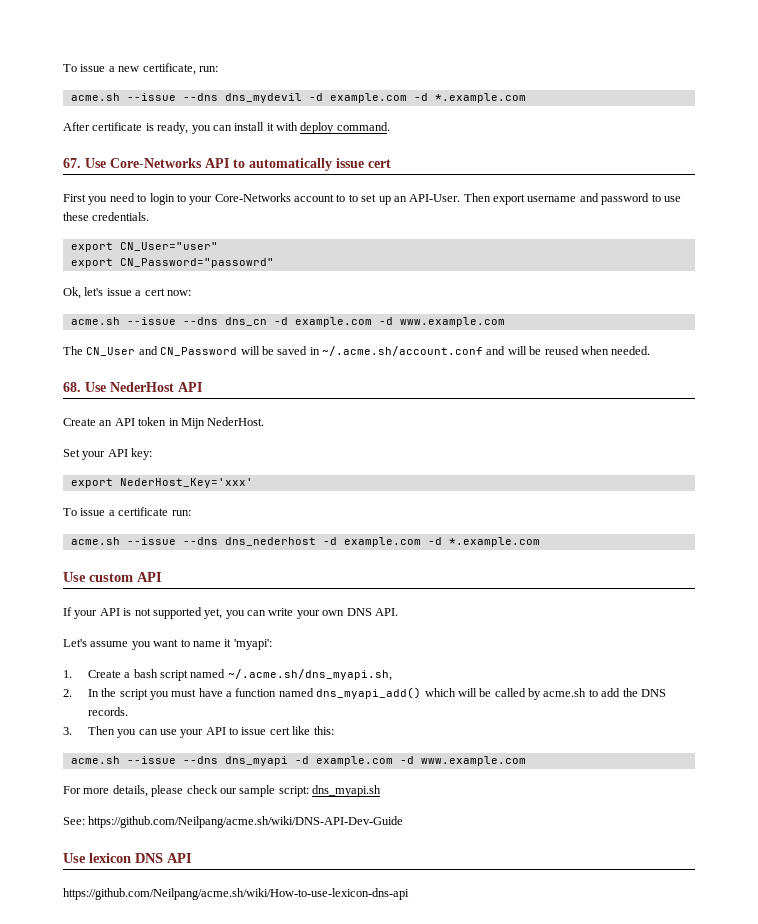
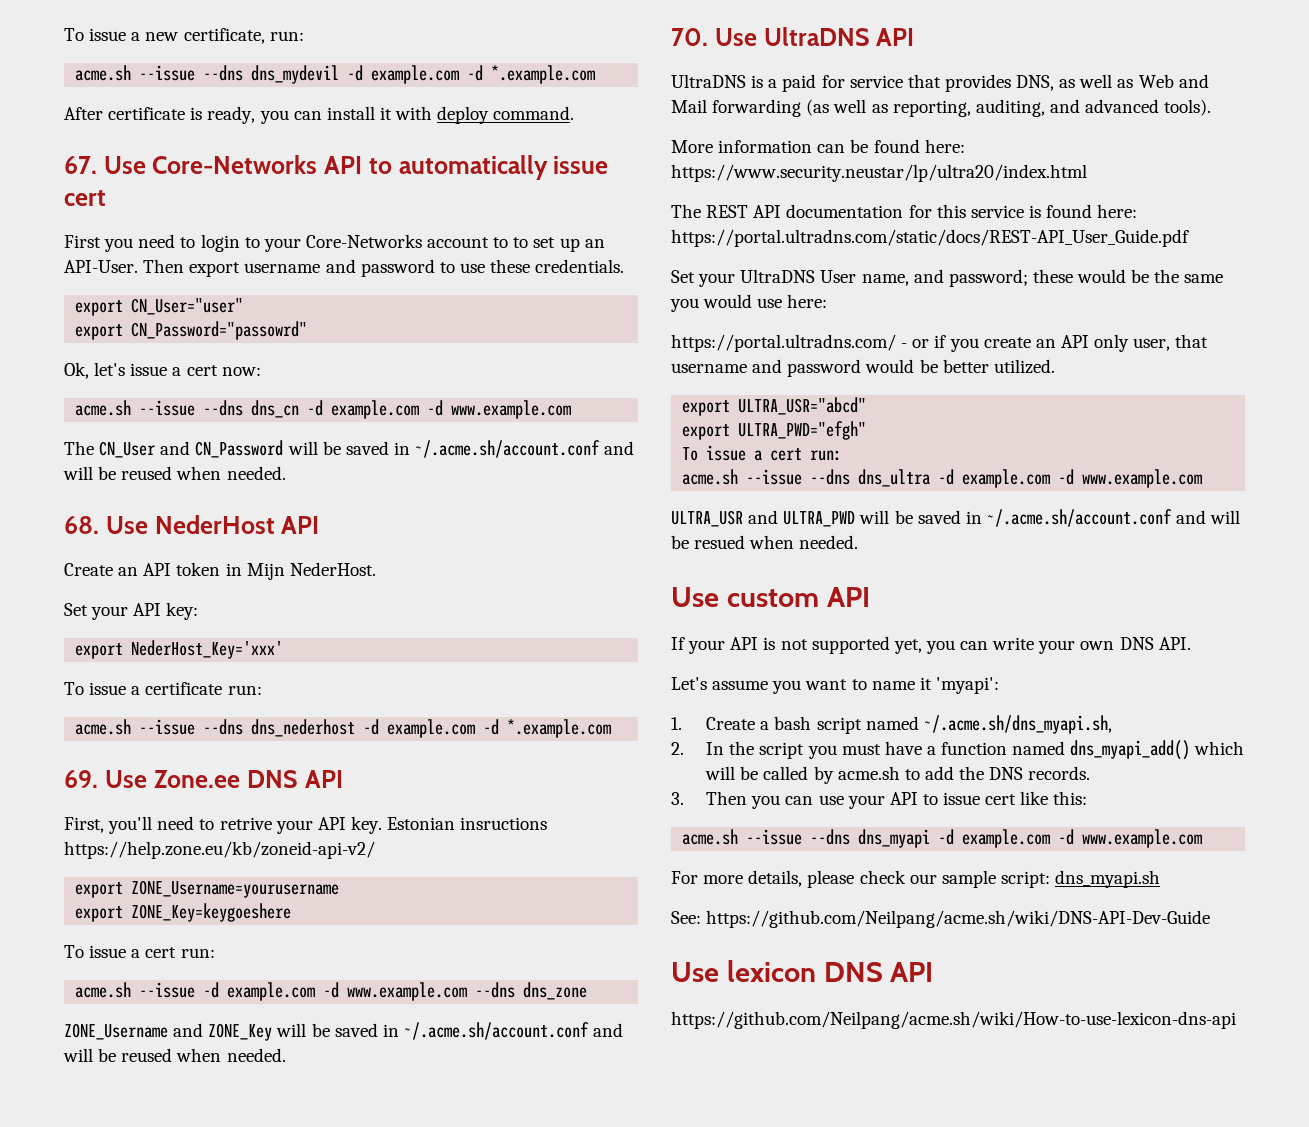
+ 69. Use Zone.ee DNS API
+ First, you'll need to retrive your API key. Estonian insructions https://help.zone.eu/kb/zoneid-api-v2/
+ export ZONE_Username=yourusername
+ export ZONE_Key=keygoeshere
+ To issue a cert run:
+ acme.sh --issue -d example.com -d www.example.com --dns dns_zone
+ ZONE_Username and ZONE_Key will be saved in ~/.acme.sh/account.conf and will be reused when needed.
+ 70. Use UltraDNS API
+ UltraDNS is a paid for service that provides DNS, as well as Web and Mail forwarding (as well as reporting, auditing, and advanced tools).
+ More information can be found here: https://www.security.neustar/lp/ultra20/index.html
+ The REST API documentation for this service is found here: https://portal.ultradns.com/static/docs/REST-API_User_Guide.pdf
+ Set your UltraDNS User name, and password; these would be the same you would use here:
+ https://portal.ultradns.com/ - or if you create an API only user, that username and password would be better utilized.
+ export ULTRA_USR="abcd"
+ export ULTRA_PWD="efgh"
+ To issue a cert run:
+ acme.sh --issue --dns dns_ultra -d example.com -d www.example.com
+ ULTRA_USR and ULTRA_PWD will be saved in ~/.acme.sh/account.conf and will be resued when needed.

